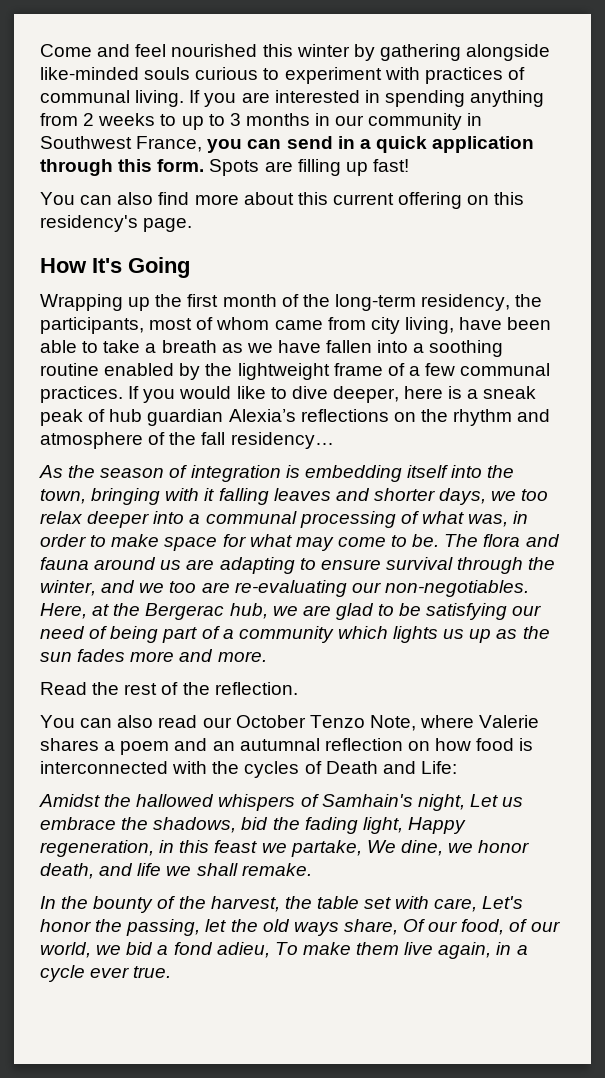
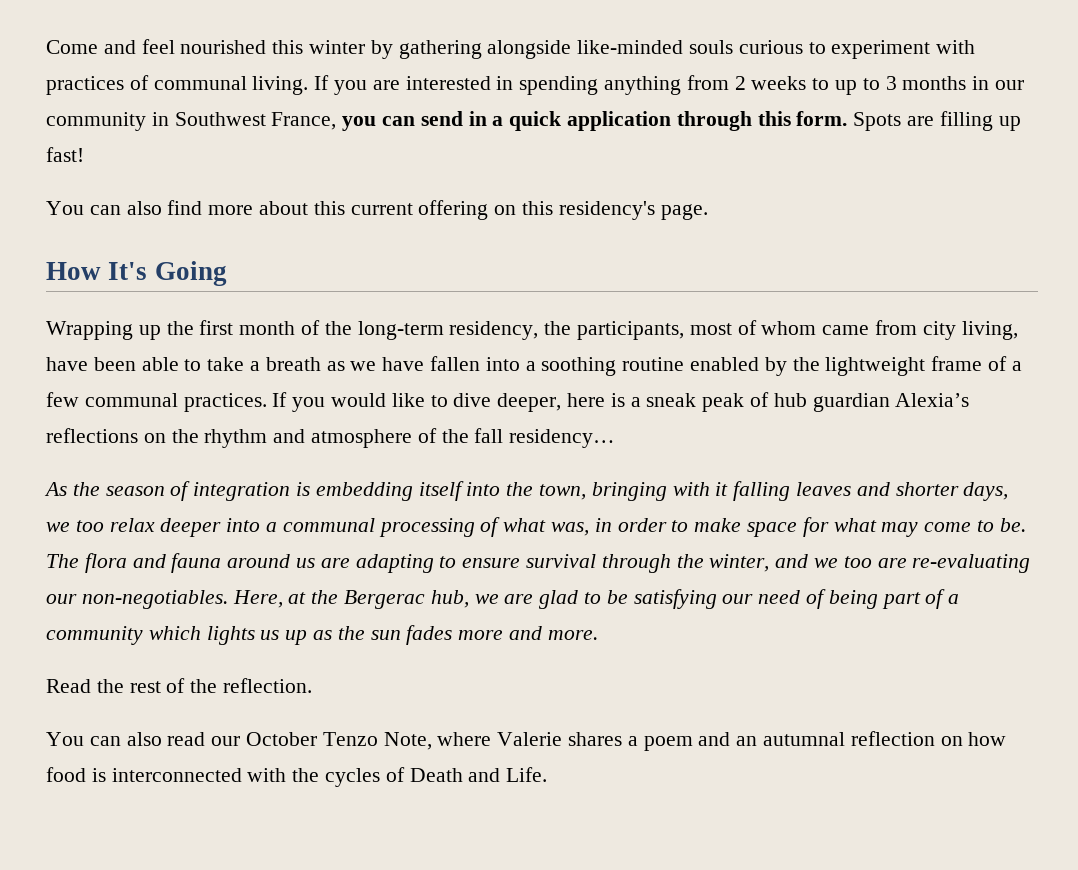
- You can also read our October Tenzo Note, where Valerie shares a poem and an autumnal reflection on how food is interconnected with the cycles of Death and Life:
- Amidst the hallowed whispers of Samhain's night, Let us embrace the shadows, bid the fading light, Happy regeneration, in this feast we partake, We dine, we honor death, and life we shall remake.
- In the bounty of the harvest, the table set with care, Let's honor the passing, let the old ways share, Of our food, of our world, we bid a fond adieu, To make them live again, in a cycle ever true.
+ You can also read our October Tenzo Note, where Valerie shares a poem and an autumnal reflection on how food is interconnected with the cycles of Death and Life.

